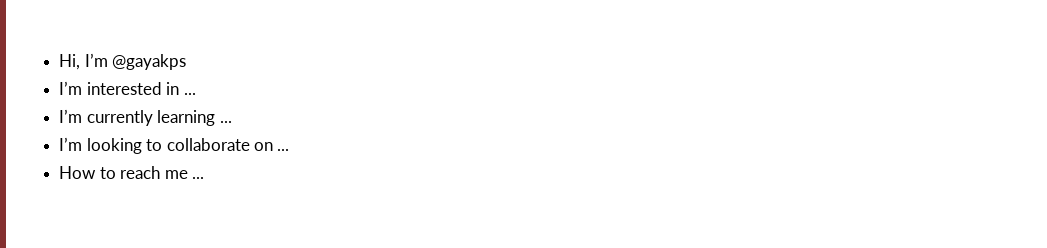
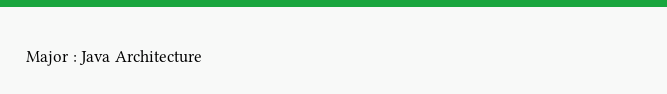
- Hi, I’m @gayakps
- I’m interested in ...
- I’m currently learning ...
- I’m looking to collaborate on ...
- How to reach me ...
+ Major : Java Architecture

